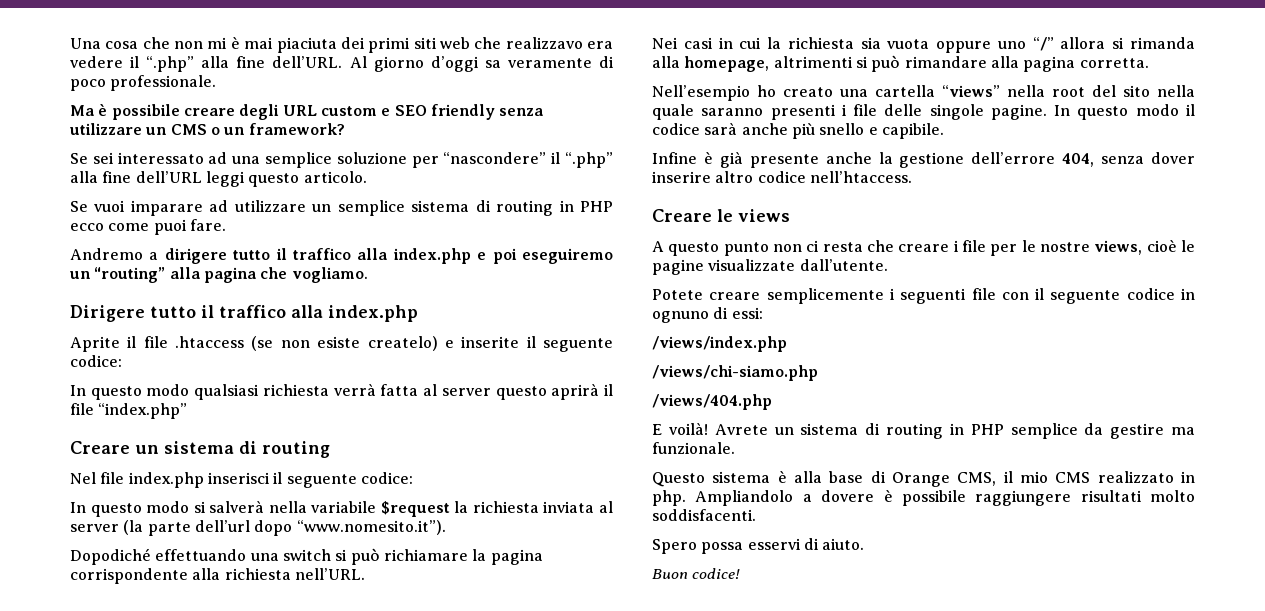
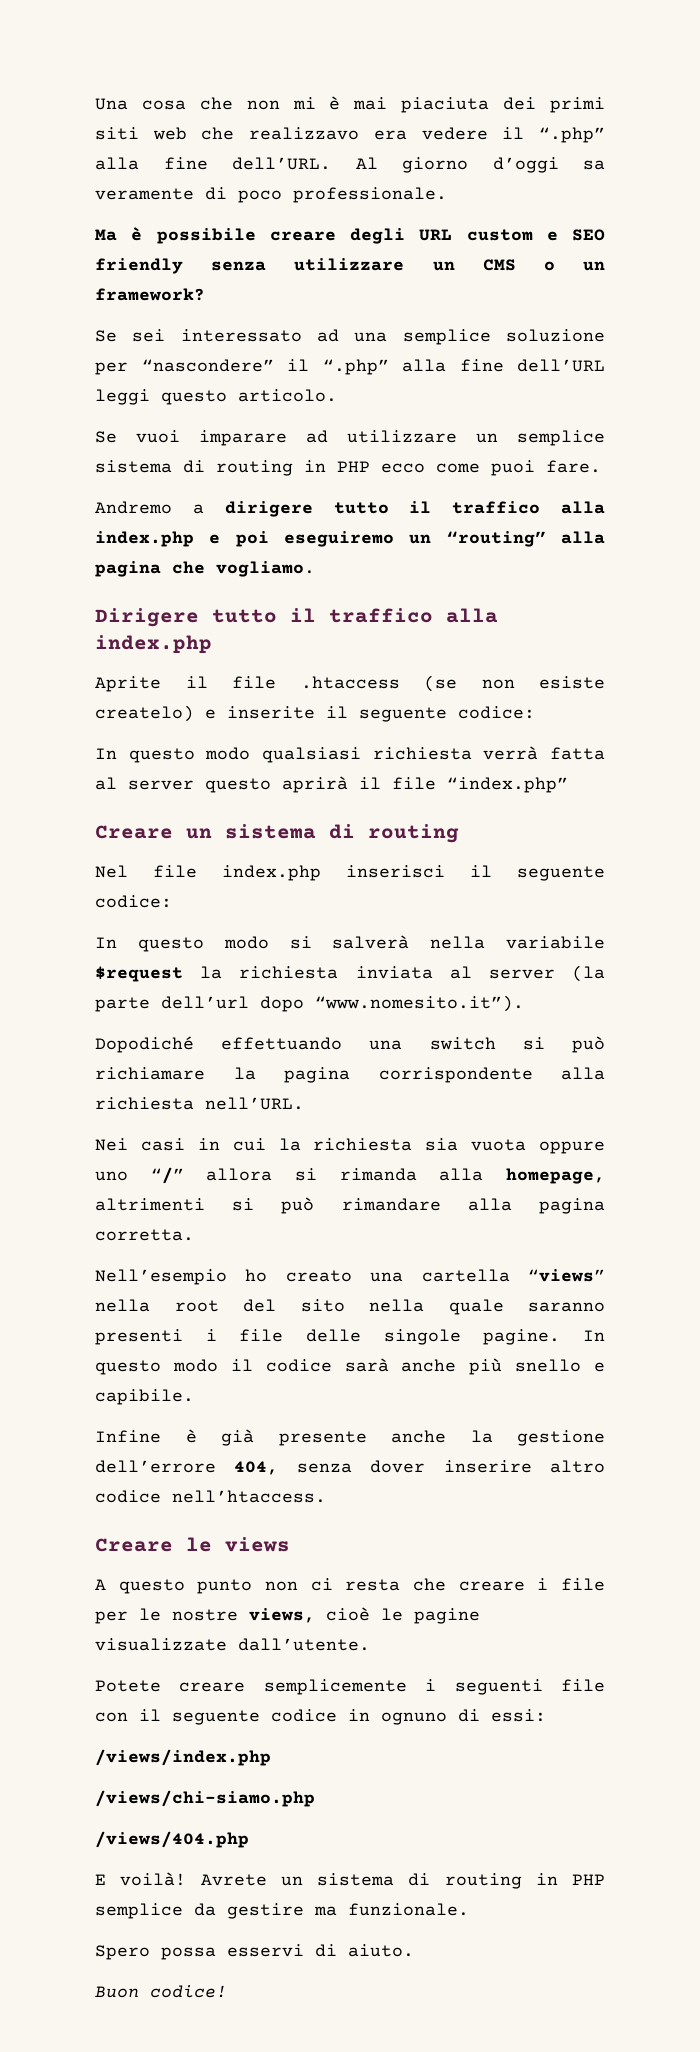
- Questo sistema è alla base di Orange CMS, il mio CMS realizzato in php. Ampliandolo a dovere è possibile raggiungere risultati molto soddisfacenti.

